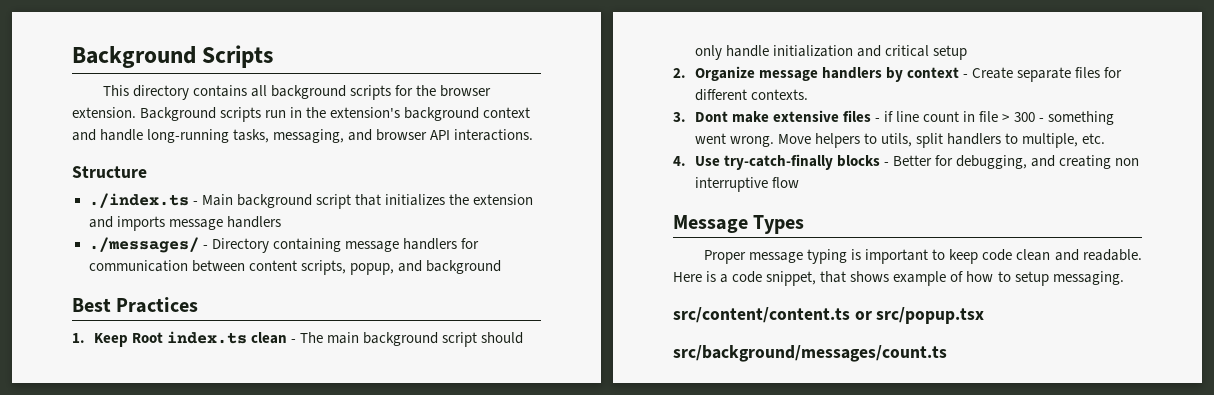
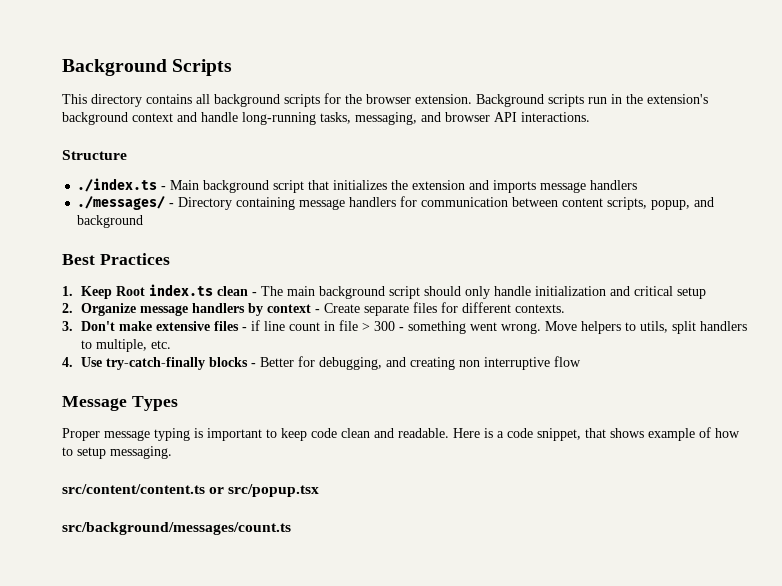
- 3. Dont make extensive files - if line count in file > 300 - something went wrong.
+ 3. Don't make extensive files - if line count in file > 300 - something went wrong.

